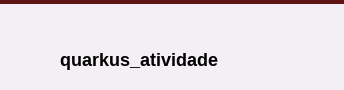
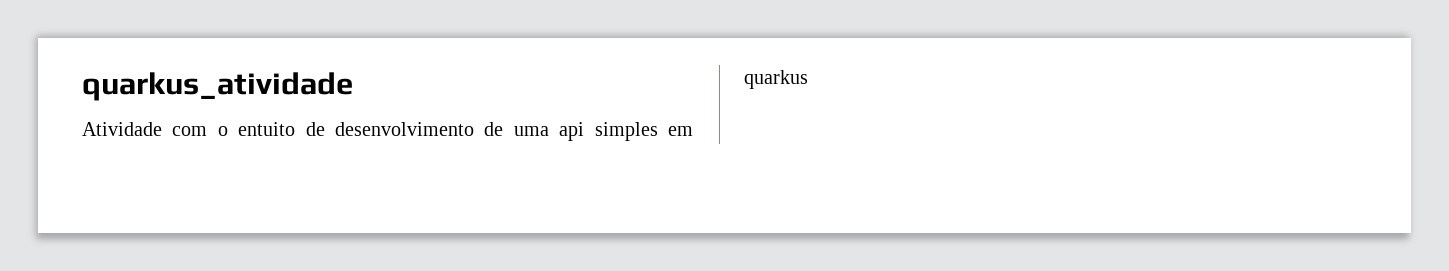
+ Atividade com o entuito de desenvolvimento de uma api simples em quarkus

